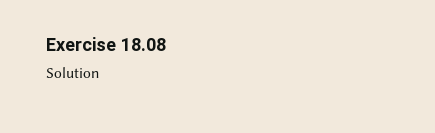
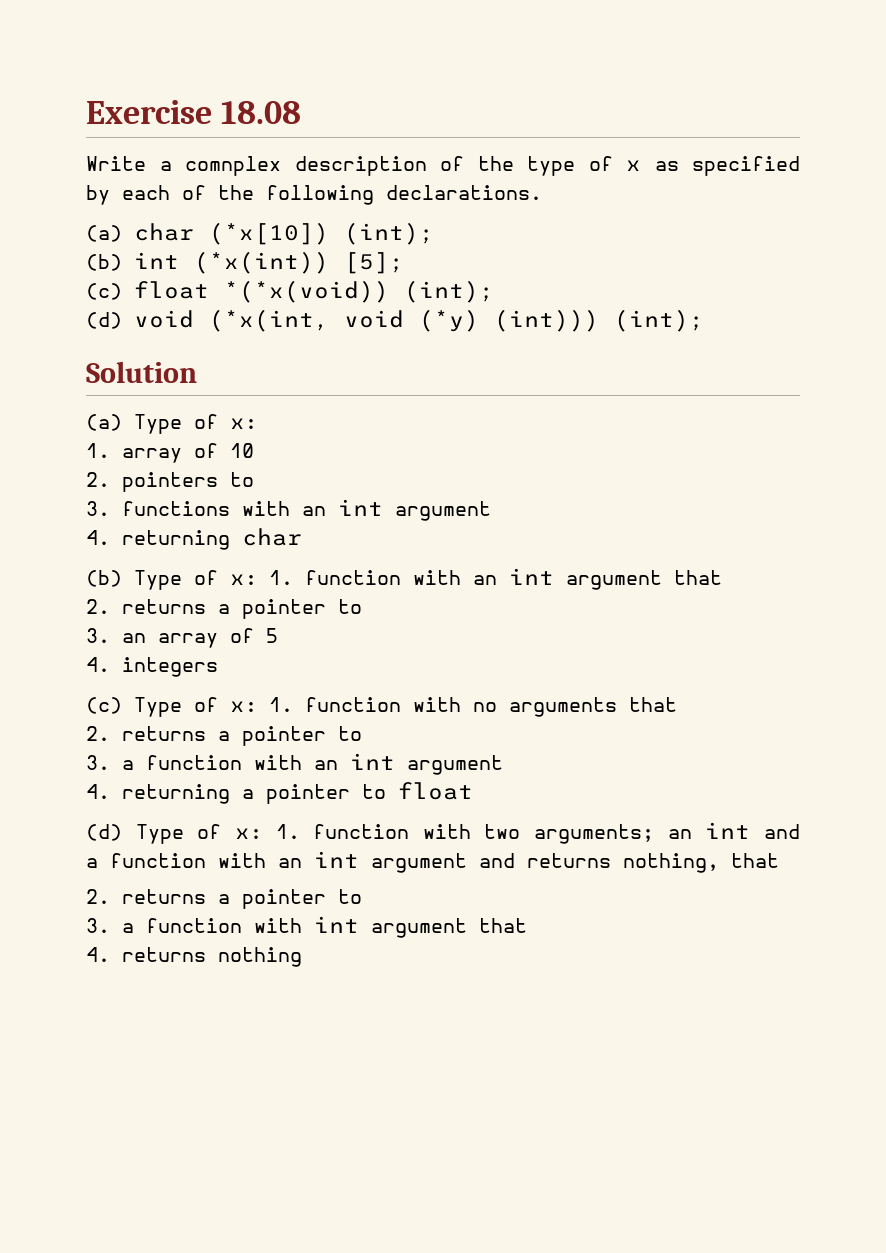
+ Write a comnplex description of the type of x as specified by each of the following declarations.
+ (a) char (*x[10]) (int);
+ (b) int (*x(int)) [5];
+ (c) float *(*x(void)) (int);
+ (d) void (*x(int, void (*y) (int))) (int);
  Solution
+ (a) Type of x:
+ 1. array of 10
+ 2. pointers to
+ 3. functions with an int argument
+ 4. returning char
+ (b) Type of x: 1. function with an int argument that
+ 2. returns a pointer to
+ 3. an array of 5
+ 4. integers
+ (c) Type of x: 1. function with no arguments that
+ 2. returns a pointer to
+ 3. a function with an int argument
+ 4. returning a pointer to float
+ (d) Type of x: 1. function with two arguments; an int and a function with an int argument and returns nothing, that
+ 2. returns a pointer to
+ 3. a function with int argument that
+ 4. returns nothing

